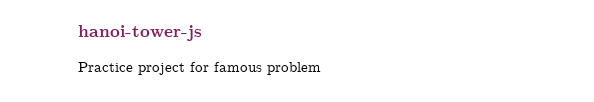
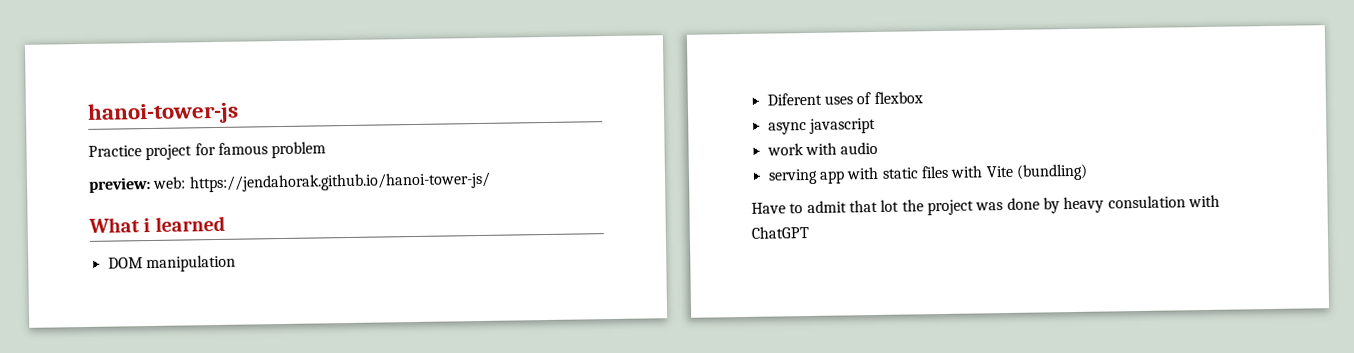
+ preview: web: https://jendahorak.github.io/hanoi-tower-js/
+ What i learned
+ DOM manipulation
+ Diferent uses of flexbox
+ async javascript
+ work with audio
+ serving app with static files with Vite (bundling)
+ Have to admit that lot the project was done by heavy consulation with ChatGPT

